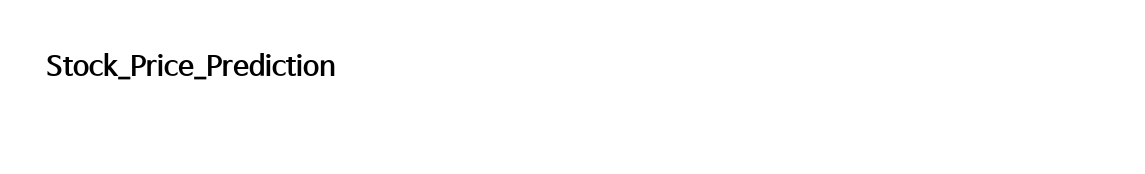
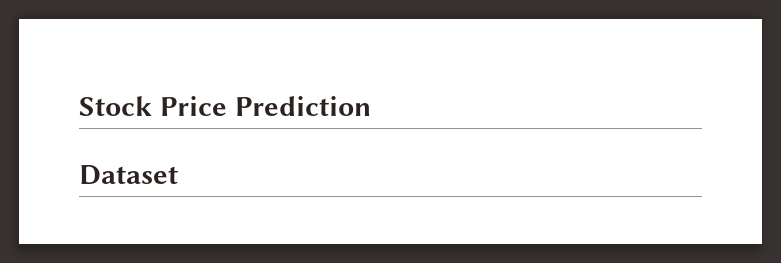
- Stock_Price_Prediction
+ Stock Price Prediction
+ Dataset

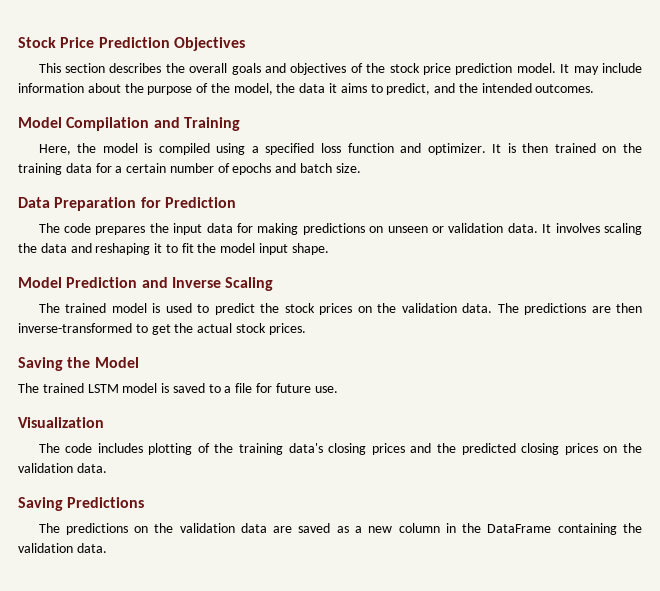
- Stock Price Prediction
- Dataset
+ Stock Price Prediction Objectives
+ This section describes the overall goals and objectives of the stock price prediction model. It may include information about the purpose of the model, the data it aims to predict, and the intended outcomes.
+ Model Compilation and Training
+ Here, the model is compiled using a specified loss function and optimizer. It is then trained on the training data for a certain number of epochs and batch size.
+ Data Preparation for Prediction
+ The code prepares the input data for making predictions on unseen or validation data. It involves scaling the data and reshaping it to fit the model input shape.
+ Model Prediction and Inverse Scaling
+ The trained model is used to predict the stock prices on the validation data. The predictions are then inverse-transformed to get the actual stock prices.
+ Saving the Model
+ The trained LSTM model is saved to a file for future use.
+ Visualization
+ The code includes plotting of the training data's closing prices and the predicted closing prices on the validation data.
+ Saving Predictions
+ The predictions on the validation data are saved as a new column in the DataFrame containing the validation data.

